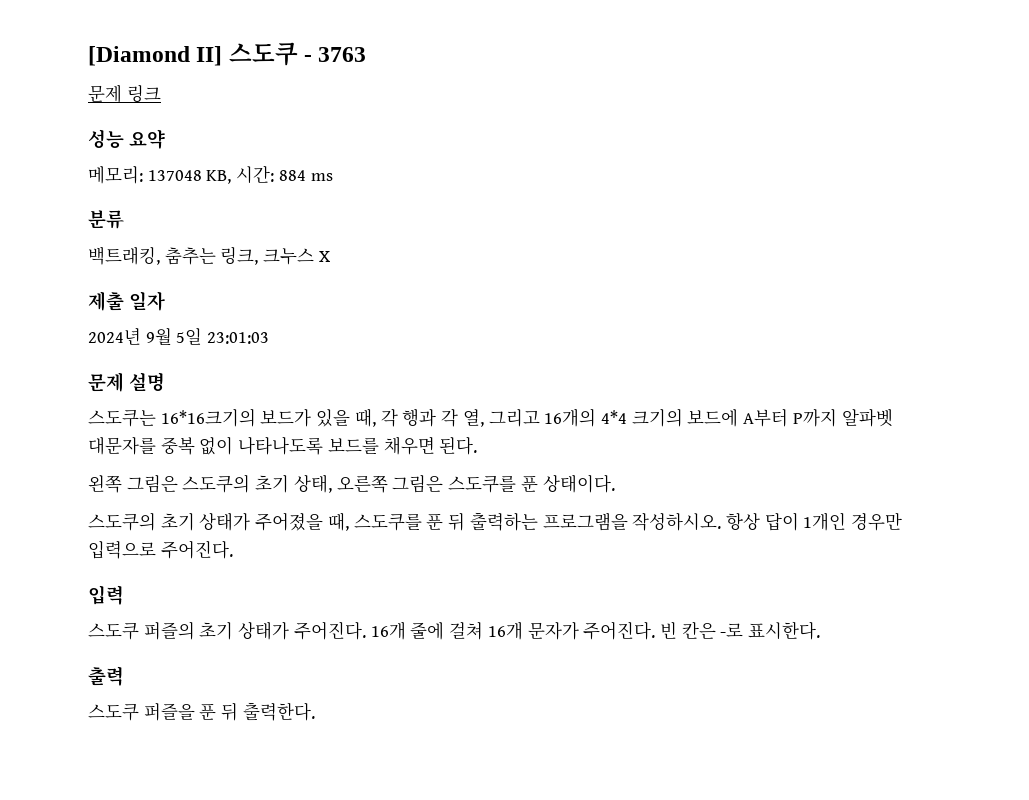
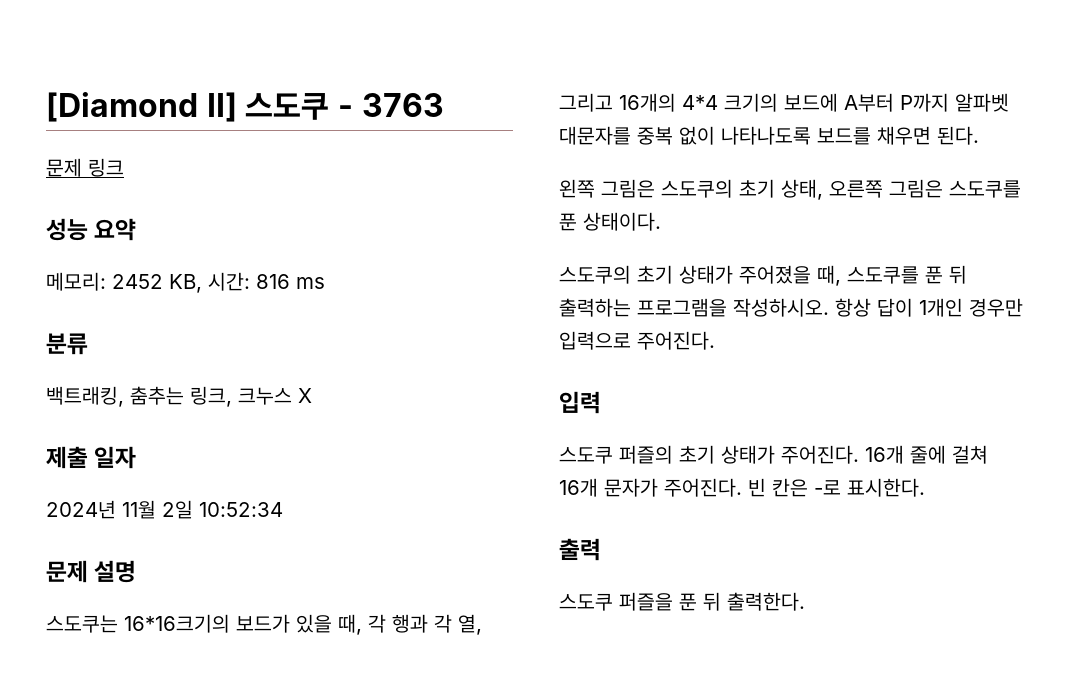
- 메모리: 137048 KB, 시간: 884 ms
+ 메모리: 2452 KB, 시간: 816 ms
- 2024년 9월 5일 23:01:03
+ 2024년 11월 2일 10:52:34

